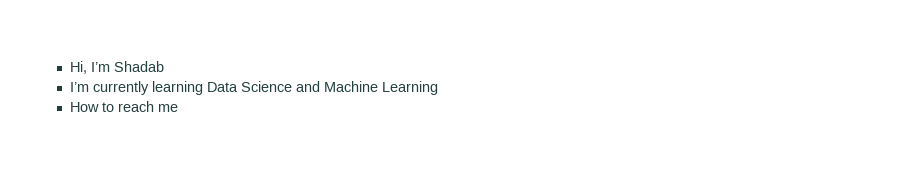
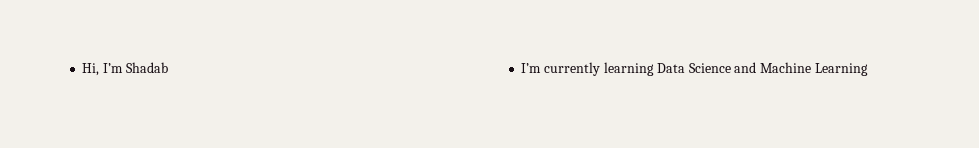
- How to reach me

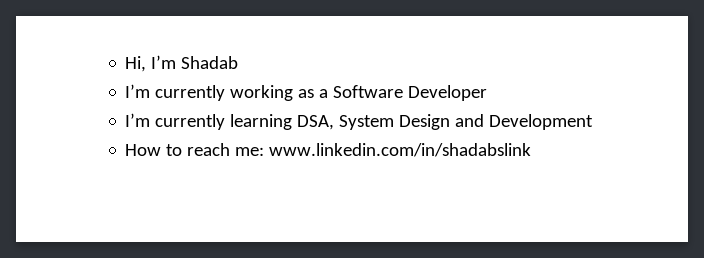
- I’m currently learning Data Science and Machine Learning
+ I’m currently working as a Software Developer
+ I’m currently learning DSA, System Design and Development
+ How to reach me: www.linkedin.com/in/shadabslink

